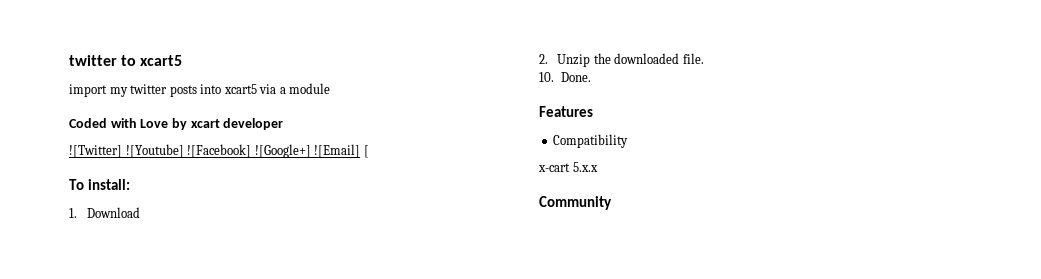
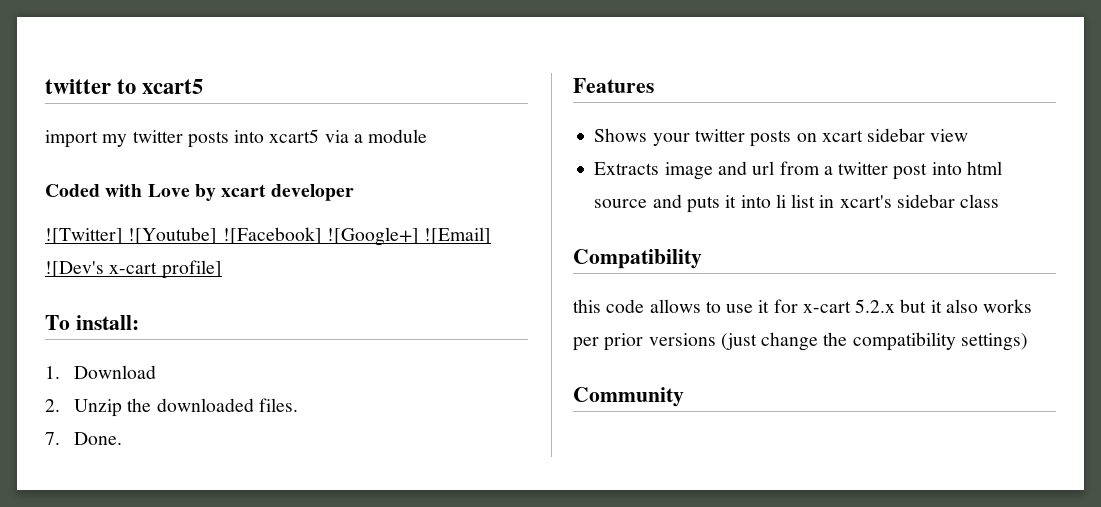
- ![Twitter] ![Youtube] ![Facebook] ![Google+] ![Email] [
+ ![Twitter] ![Youtube] ![Facebook] ![Google+] ![Email] ![Dev's x-cart profile]
- 2. Unzip the downloaded file.
- 10. Done.
+ 2. Unzip the downloaded files.
+ 7. Done.
+ Shows your twitter posts on xcart sidebar view
+ Extracts image and url from a twitter post into html source and puts it into li list in xcart's sidebar class
  Compatibility
- x-cart 5.x.x
+ this code allows to use it for x-cart 5.2.x but it also works per prior versions (just change the compatibility settings)

